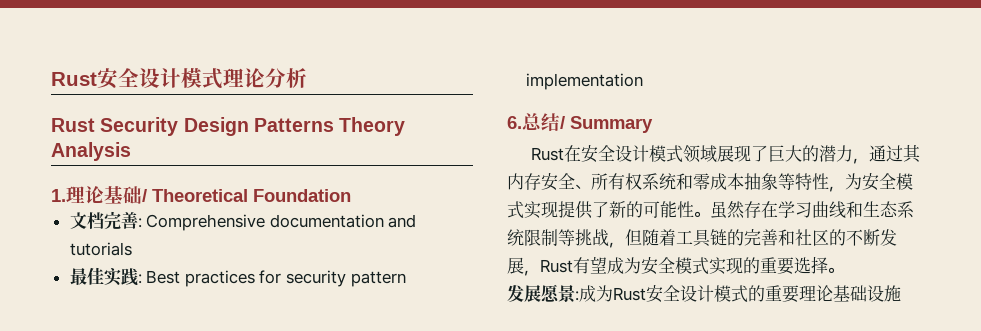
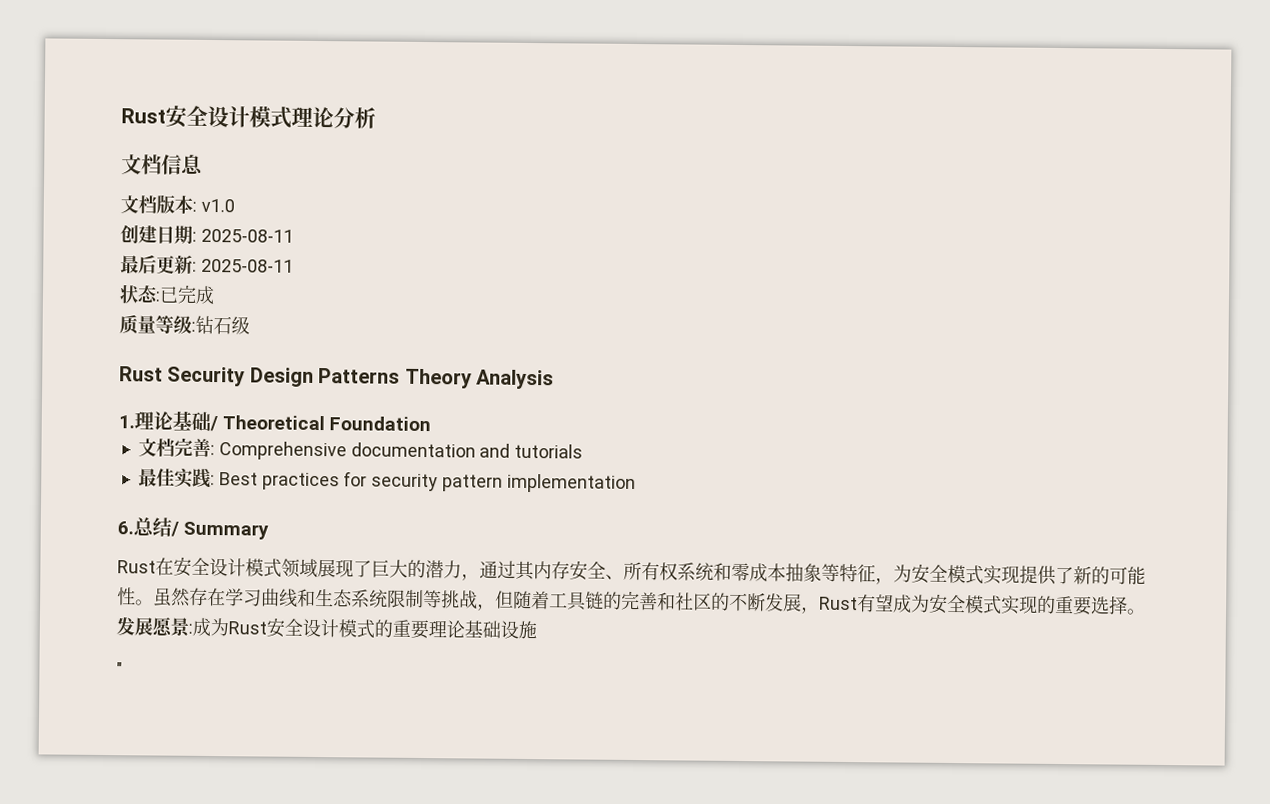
+ 文档信息
+ 文档版本: v1.0
+ 创建日期: 2025-08-11
+ 最后更新: 2025-08-11
+ 状态:已完成
+ 质量等级:钻石级
- Rust在安全设计模式领域展现了巨大的潜力，通过其内存安全、所有权系统和零成本抽象等特性，为安全模式实现提供了新的可能性。
+ Rust在安全设计模式领域展现了巨大的潜力，通过其内存安全、所有权系统和零成本抽象等特征，为安全模式实现提供了新的可能性。
+ "

